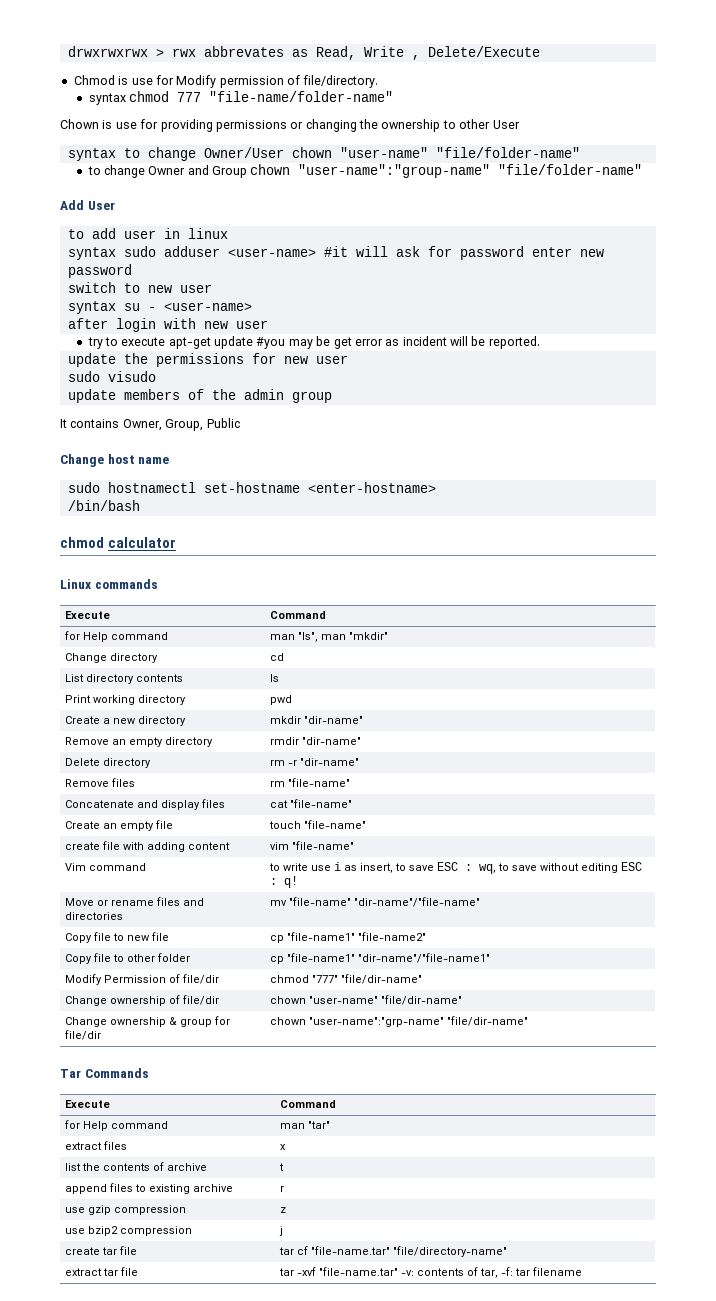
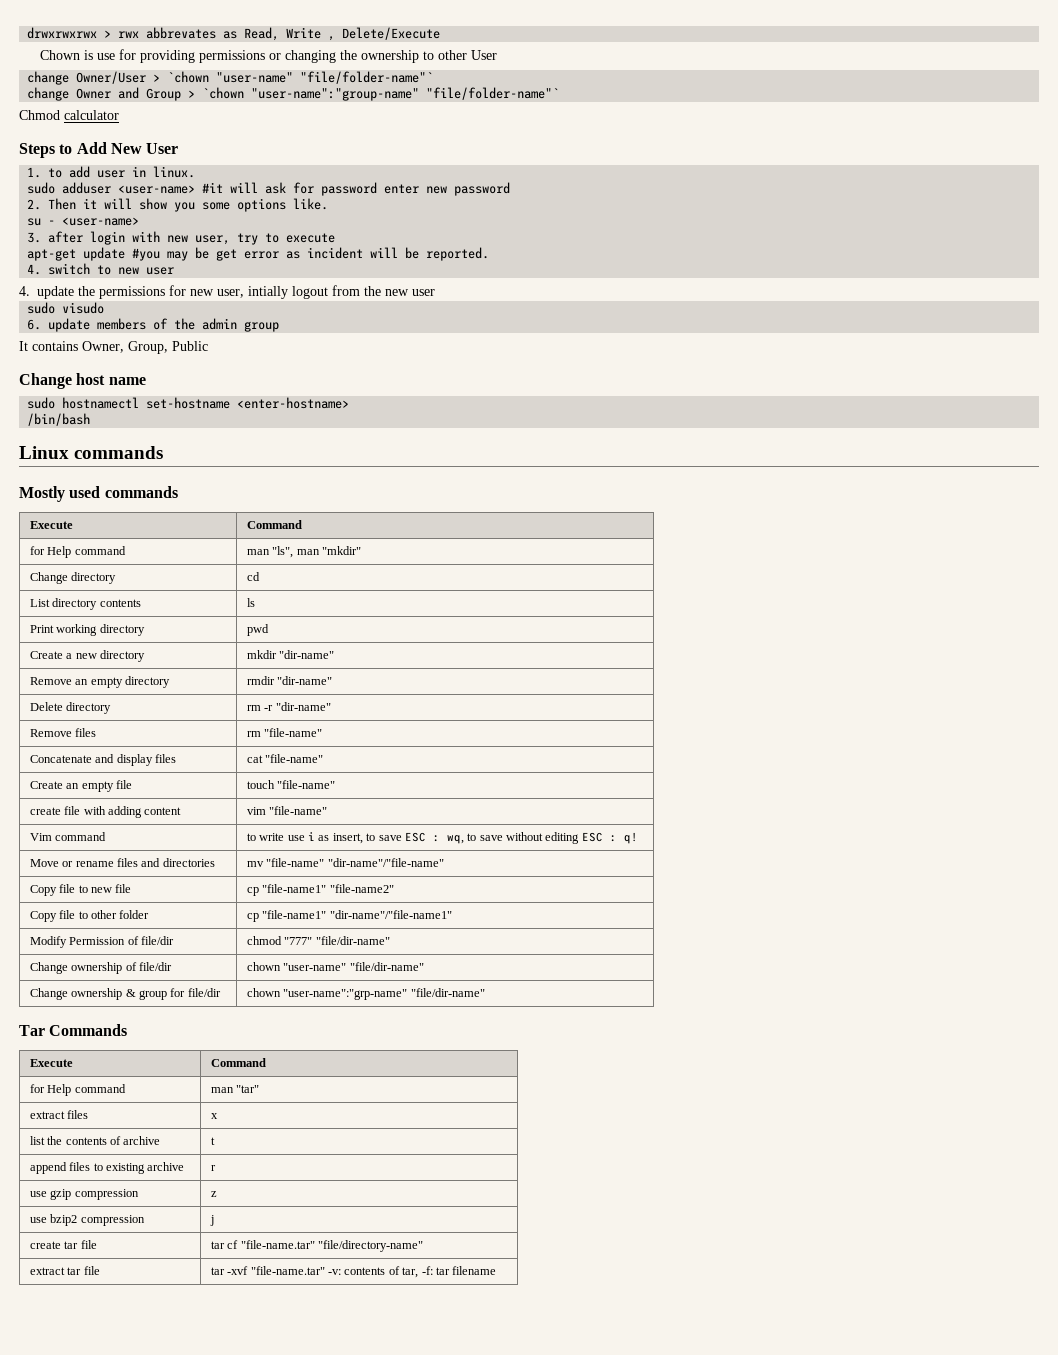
- Chmod is use for Modify permission of file/directory.
- syntax chmod 777 "file-name/folder-name"
- syntax to change Owner/User chown "user-name" "file/folder-name"
- to change Owner and Group chown "user-name":"group-name" "file/folder-name"
- Add User
- to add user in linux
- syntax sudo adduser <user-name> #it will ask for password enter new password
+ change Owner/User > `chown "user-name" "file/folder-name"`
+ change Owner and Group > `chown "user-name":"group-name" "file/folder-name"`
+ Chmod calculator
+ Steps to Add New User
+ 1. to add user in linux.
+ sudo adduser <user-name> #it will ask for password enter new password
- switch to new user
- syntax su - <user-name>
+ 2. Then it will show you some options like.
+ su - <user-name>
- after login with new user
- try to execute apt-get update #you may be get error as incident will be reported.
+ 3. after login with new user, try to execute
+ apt-get update #you may be get error as incident will be reported.
- update the permissions for new user
+ 4. switch to new user
+ 4. update the permissions for new user, intially logout from the new user
- update members of the admin group
+ 6. update members of the admin group
- chmod calculator
  Linux commands
+ Mostly used commands

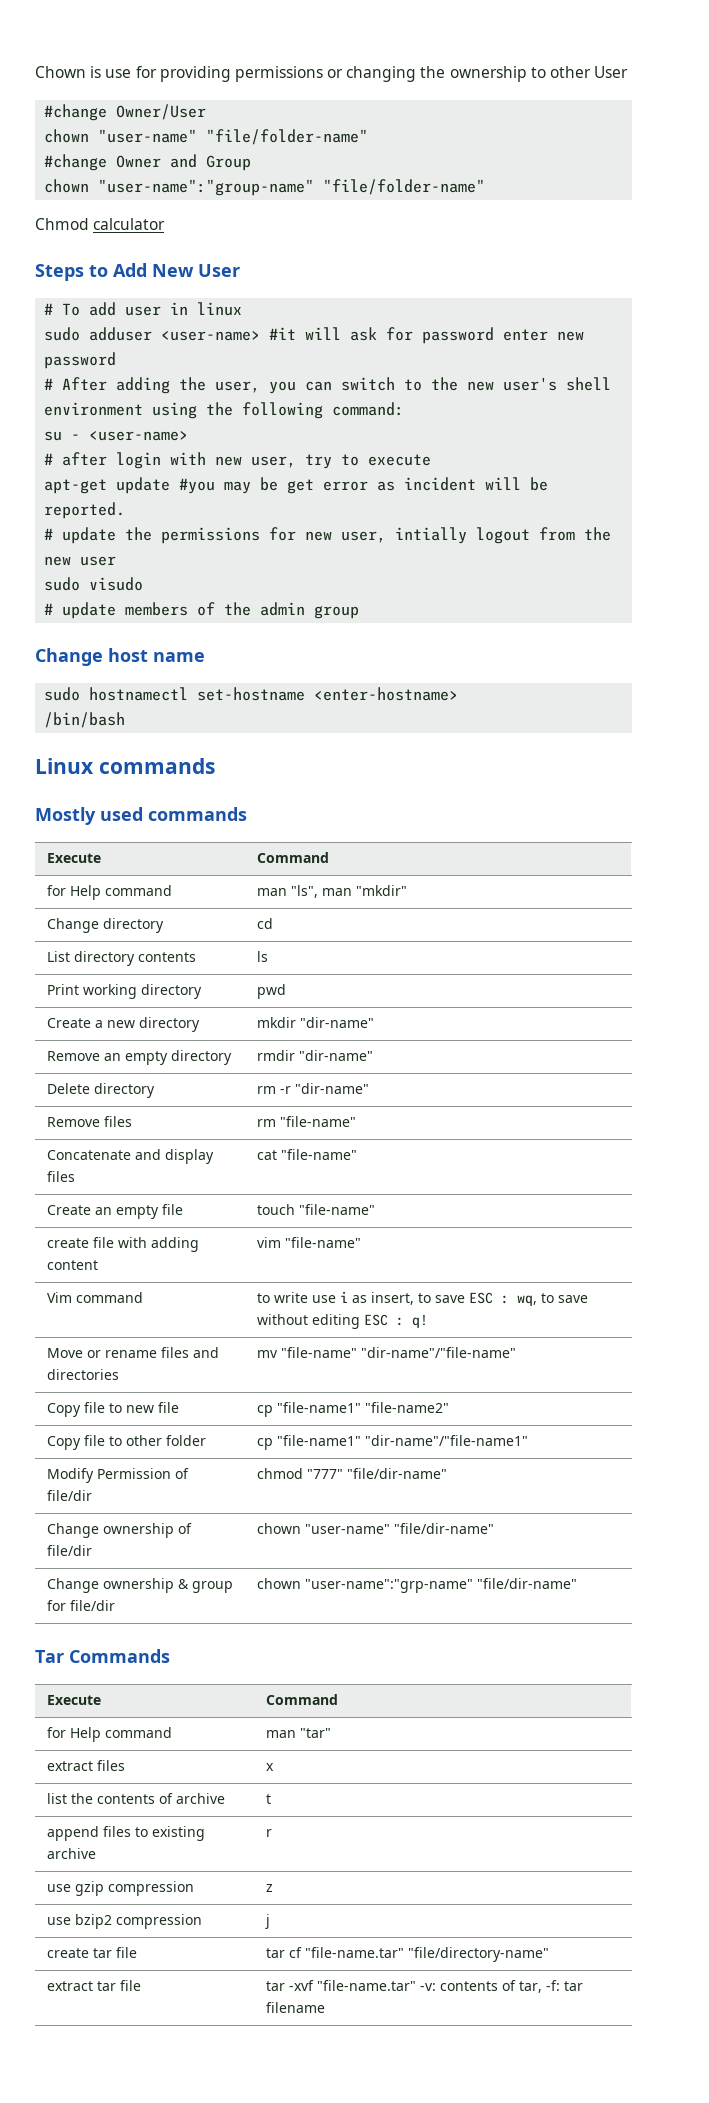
- drwxrwxrwx > rwx abbrevates as Read, Write , Delete/Execute
- change Owner/User > `chown "user-name" "file/folder-name"`
- change Owner and Group > `chown "user-name":"group-name" "file/folder-name"`
+ #change Owner/User
+ chown "user-name" "file/folder-name"
+ #change Owner and Group
+ chown "user-name":"group-name" "file/folder-name"
- 1. to add user in linux.
+ # To add user in linux
- 2. Then it will show you some options like.
+ # After adding the user, you can switch to the new user's shell environment using the following command:
- 3. after login with new user, try to execute
+ # after login with new user, try to execute
- 4. switch to new user
- 4. update the permissions for new user, intially logout from the new user
+ # update the permissions for new user, intially logout from the new user
- 6. update members of the admin group
+ # update members of the admin group
- It contains Owner, Group, Public

